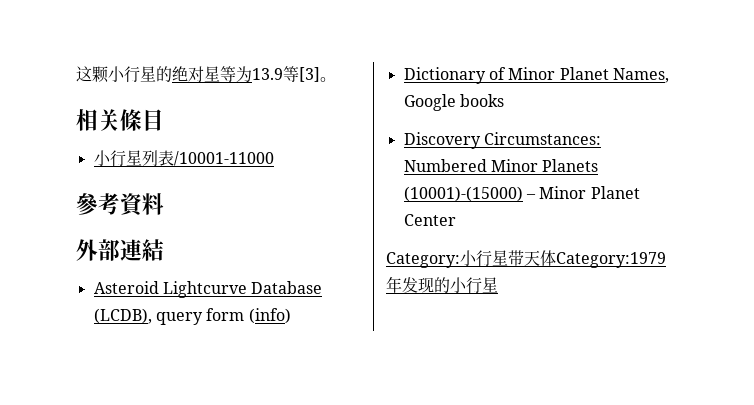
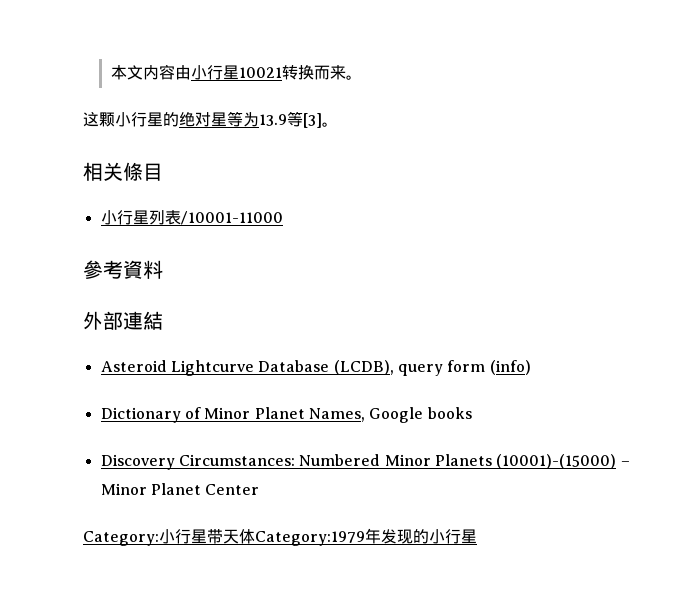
+ 本文内容由小行星10021转换而来。

